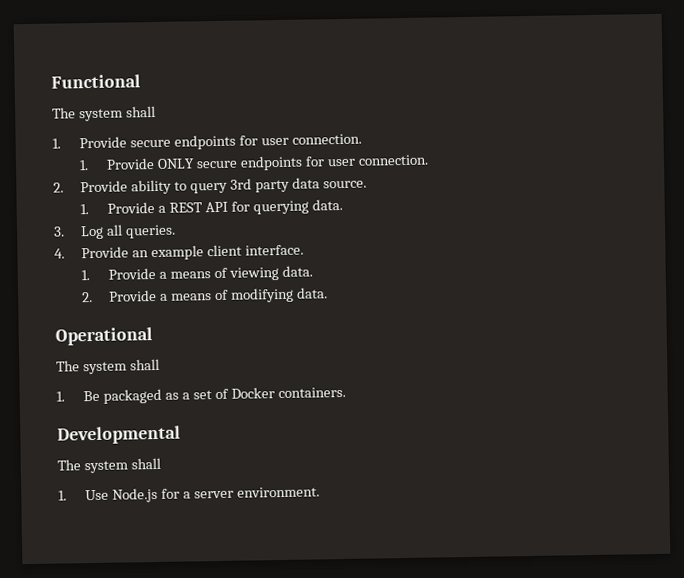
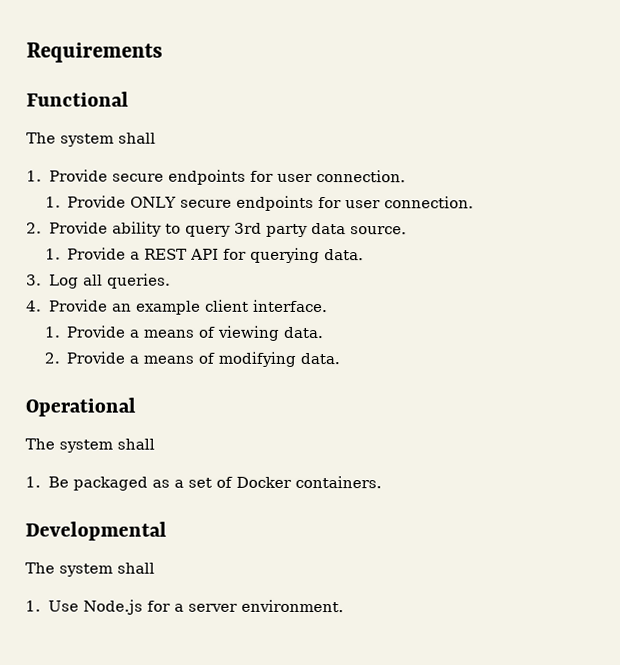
+ Requirements

